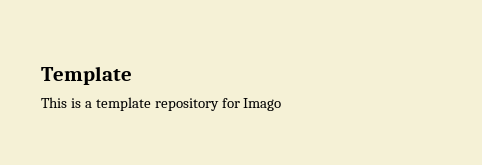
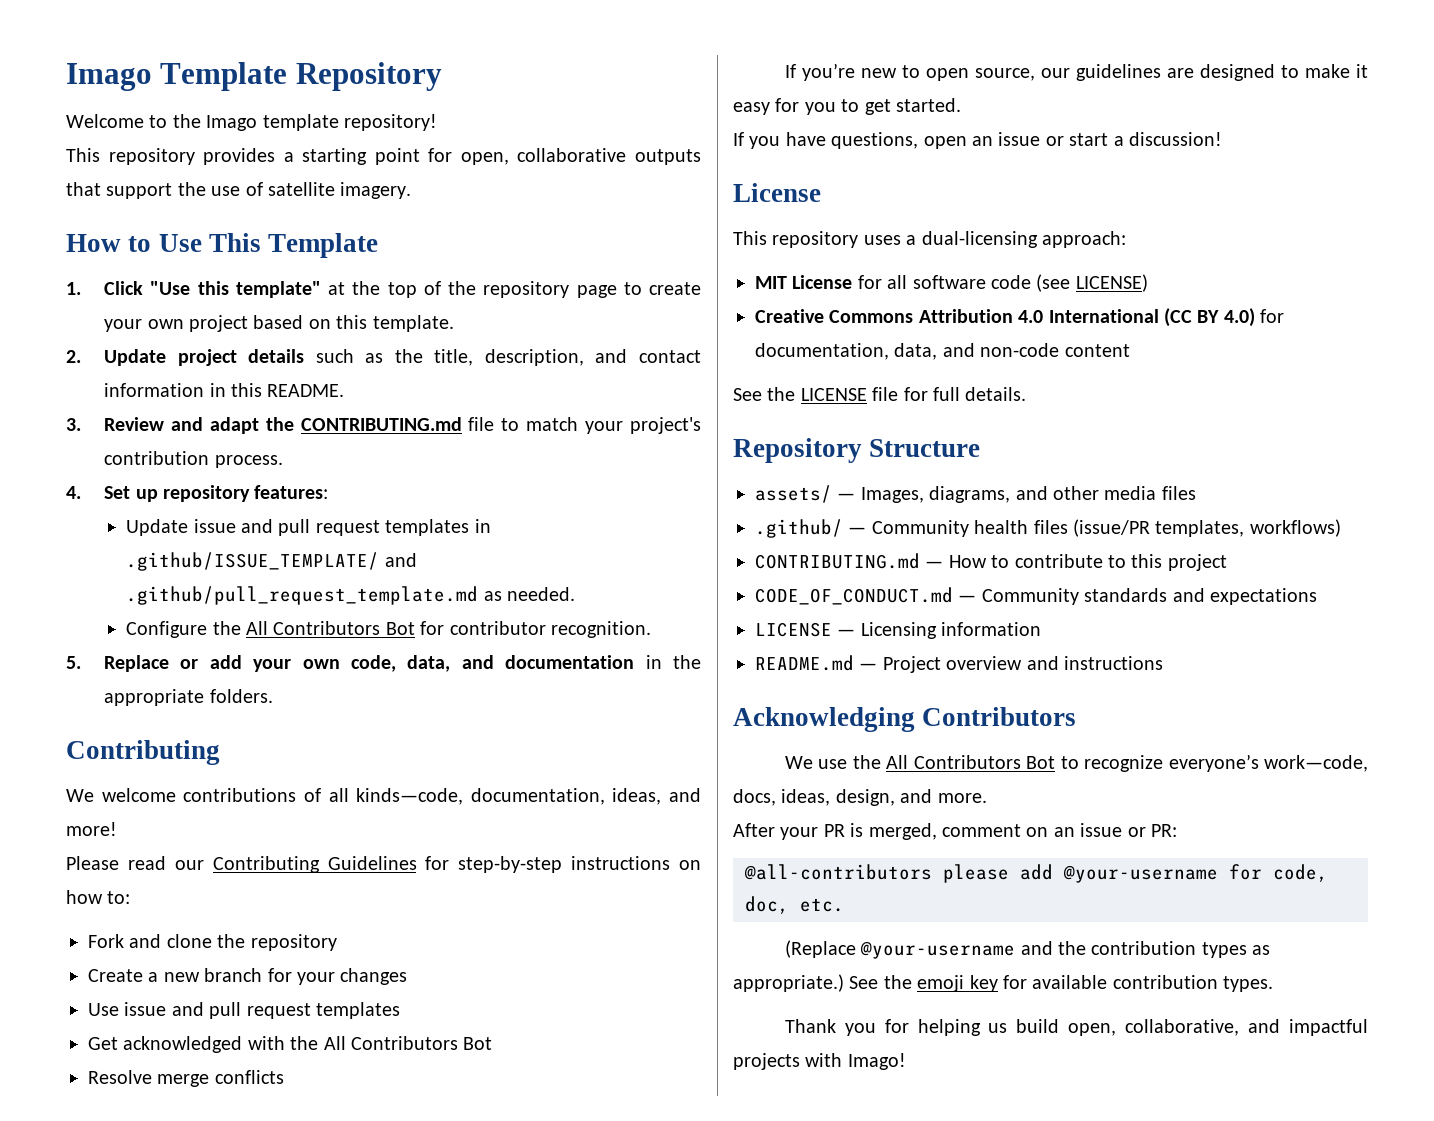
- Template
- This is a template repository for Imago
+ Imago Template Repository
+ Welcome to the Imago template repository!
+ This repository provides a starting point for open, collaborative outputs that support the use of satellite imagery.
+ How to Use This Template
+ 1. Click "Use this template" at the top of the repository page to create your own project based on this template.
+ 2. Update project details such as the title, description, and contact information in this README.
+ 3. Review and adapt the CONTRIBUTING.md file to match your project's contribution process.
+ 4. Set up repository features:
+ Update issue and pull request templates in .github/ISSUE_TEMPLATE/ and .github/pull_request_template.md as needed.
+ Configure the All Contributors Bot for contributor recognition.
+ 5. Replace or add your own code, data, and documentation in the appropriate folders.
+ Contributing
+ We welcome contributions of all kinds—code, documentation, ideas, and more!
+ Please read our Contributing Guidelines for step-by-step instructions on how to:
+ Fork and clone the repository
+ Create a new branch for your changes
+ Use issue and pull request templates
+ Get acknowledged with the All Contributors Bot
+ Resolve merge conflicts
+ If you’re new to open source, our guidelines are designed to make it easy for you to get started.
+ If you have questions, open an issue or start a discussion!
+ License
+ This repository uses a dual-licensing approach:
+ MIT License for all software code (see LICENSE)
+ Creative Commons Attribution 4.0 International (CC BY 4.0) for documentation, data, and non-code content
+ See the LICENSE file for full details.
+ Repository Structure
+ assets/ — Images, diagrams, and other media files
+ .github/ — Community health files (issue/PR templates, workflows)
+ CONTRIBUTING.md — How to contribute to this project
+ CODE_OF_CONDUCT.md — Community standards and expectations
+ LICENSE — Licensing information
+ README.md — Project overview and instructions
+ Acknowledging Contributors
+ We use the All Contributors Bot to recognize everyone’s work—code, docs, ideas, design, and more.
+ After your PR is merged, comment on an issue or PR:
+ @all-contributors please add @your-username for code, doc, etc.
+ (Replace @your-username and the contribution types as appropriate.) See the emoji key for available contribution types.
+ Thank you for helping us build open, collaborative, and impactful projects with Imago!

